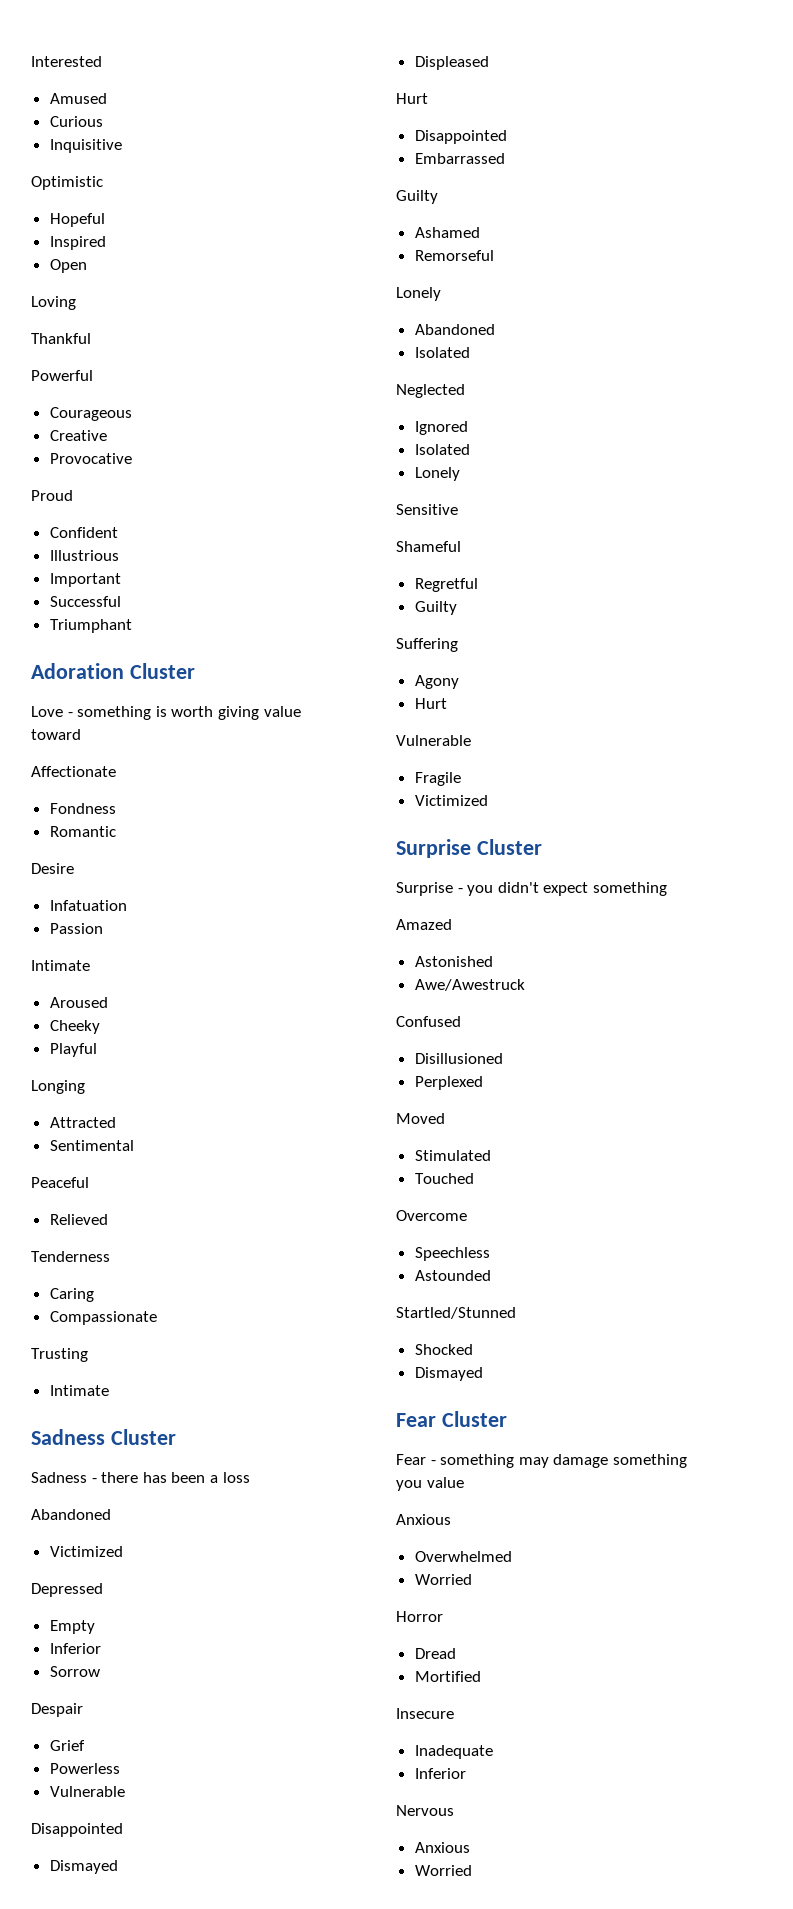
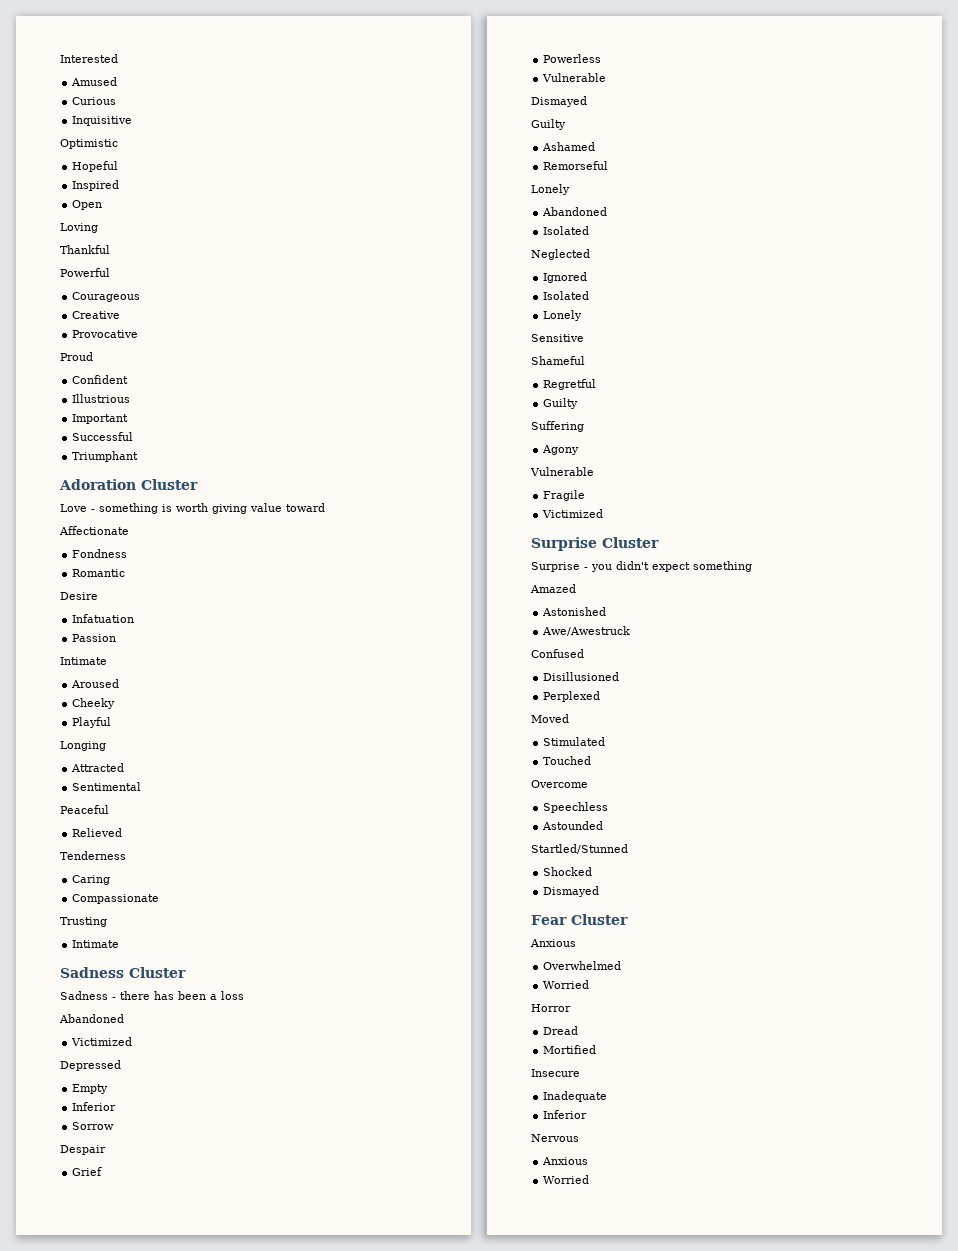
  Powerless
  Vulnerable
- Disappointed
  Dismayed
- Displeased
- Hurt
- Disappointed
- Embarrassed
  Agony
- Hurt
- Fear - something may damage something you value

